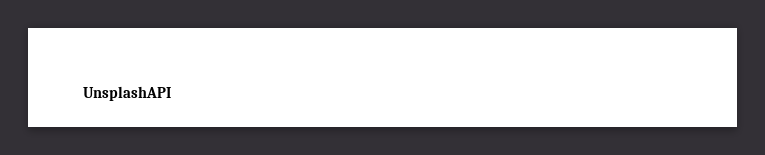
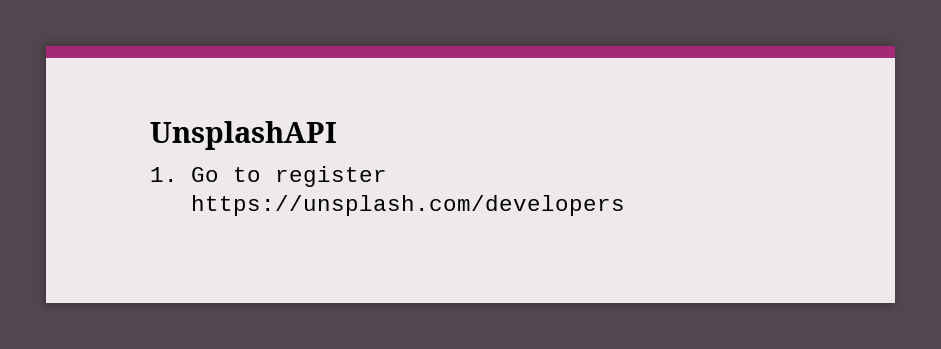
+ 1. Go to register https://unsplash.com/developers

